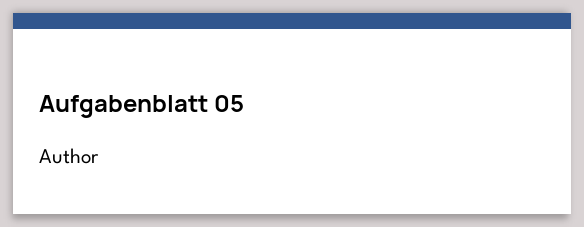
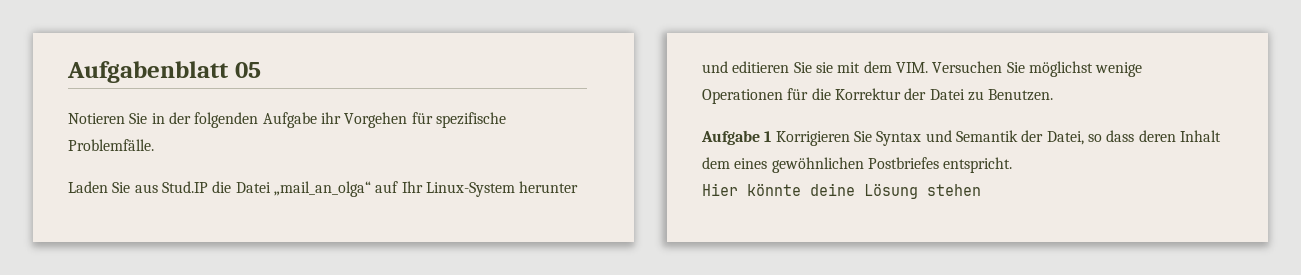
- Author
+ Notieren Sie in der folgenden Aufgabe ihr Vorgehen für spezifische Problemfälle.
+ Laden Sie aus Stud.IP die Datei „mail_an_olga“ auf Ihr Linux-System herunter und editieren Sie sie mit dem VIM. Versuchen Sie möglichst wenige Operationen für die Korrektur der Datei zu Benutzen.
+ Aufgabe 1 Korrigieren Sie Syntax und Semantik der Datei, so dass deren Inhalt dem eines gewöhnlichen Postbriefes entspricht.
+ Hier könnte deine Lösung stehen

